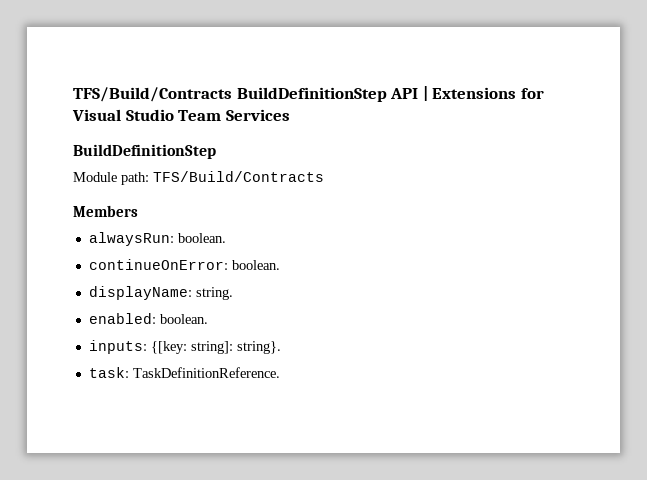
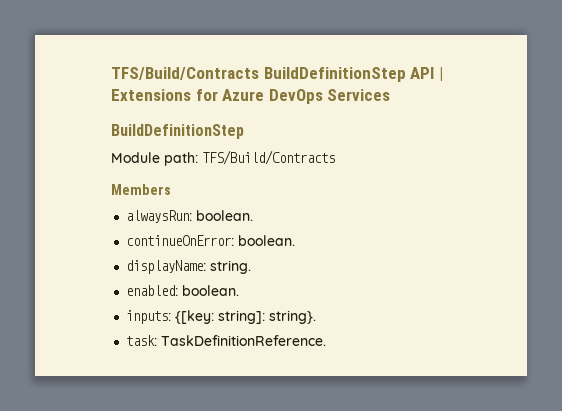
- TFS/Build/Contracts BuildDefinitionStep API | Extensions for Visual Studio Team Services
+ TFS/Build/Contracts BuildDefinitionStep API | Extensions for Azure DevOps Services

